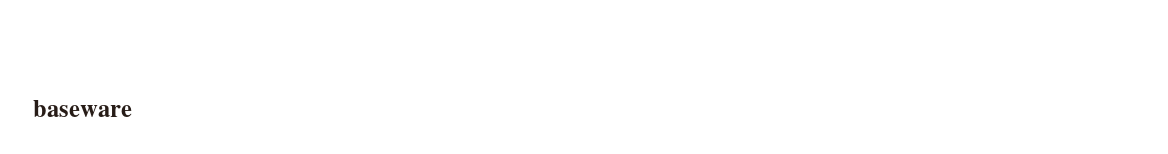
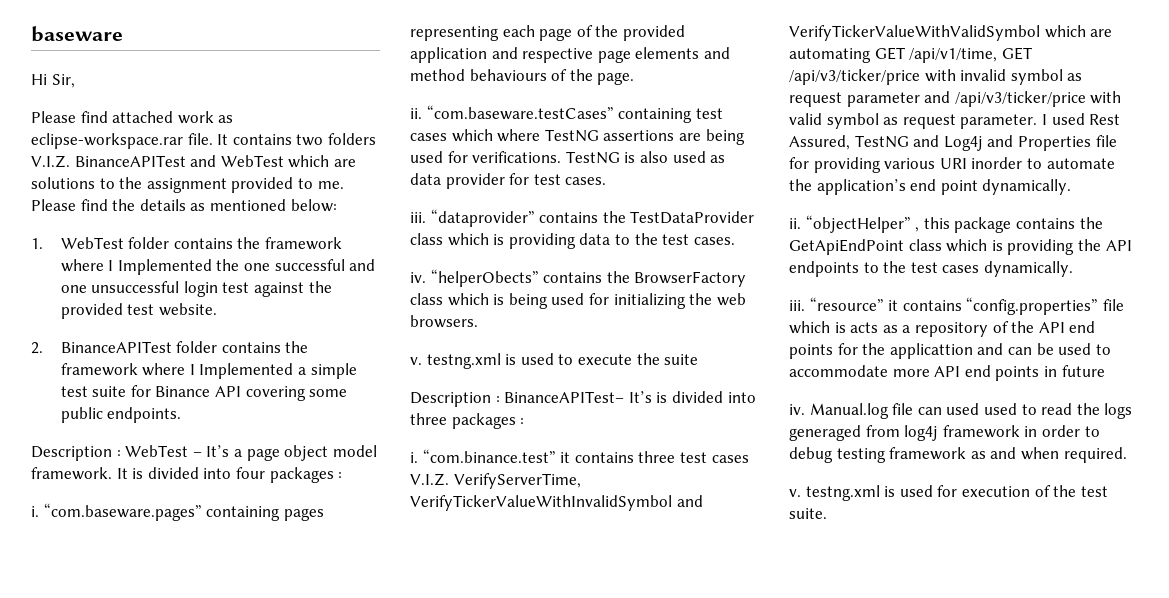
+ Hi Sir,
+ Please find attached work as eclipse-workspace.rar file. It contains two folders V.I.Z. BinanceAPITest and WebTest which are solutions to the assignment provided to me. Please find the details as mentioned below:
+ 1. WebTest folder contains the framework where I Implemented the one successful and one unsuccessful login test against the provided test website.
+ 2. BinanceAPITest folder contains the framework where I Implemented a simple test suite for Binance API covering some public endpoints.
+ Description : WebTest – It’s a page object model framework. It is divided into four packages :
+ i. “com.baseware.pages” containing pages representing each page of the provided application and respective page elements and method behaviours of the page.
+ ii. “com.baseware.testCases” containing test cases which where TestNG assertions are being used for verifications. TestNG is also used as data provider for test cases.
+ iii. “dataprovider” contains the TestDataProvider class which is providing data to the test cases.
+ iv. “helperObects” contains the BrowserFactory class which is being used for initializing the web browsers.
+ v. testng.xml is used to execute the suite
+ Description : BinanceAPITest– It’s is divided into three packages :
+ i. “com.binance.test” it contains three test cases V.I.Z. VerifyServerTime, VerifyTickerValueWithInvalidSymbol and VerifyTickerValueWithValidSymbol which are automating GET /api/v1/time, GET /api/v3/ticker/price with invalid symbol as request parameter and /api/v3/ticker/price with valid symbol as request parameter. I used Rest Assured, TestNG and Log4j and Properties file for providing various URI inorder to automate the application’s end point dynamically.
+ ii. “objectHelper” , this package contains the GetApiEndPoint class which is providing the API endpoints to the test cases dynamically.
+ iii. “resource” it contains “config.properties” file which is acts as a repository of the API end points for the applicattion and can be used to accommodate more API end points in future
+ iv. Manual.log file can used used to read the logs generaged from log4j framework in order to debug testing framework as and when required.
+ v. testng.xml is used for execution of the test suite.

